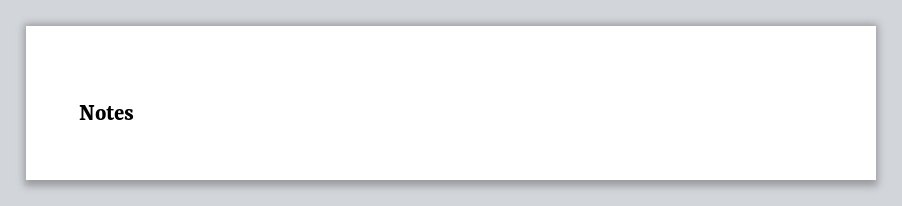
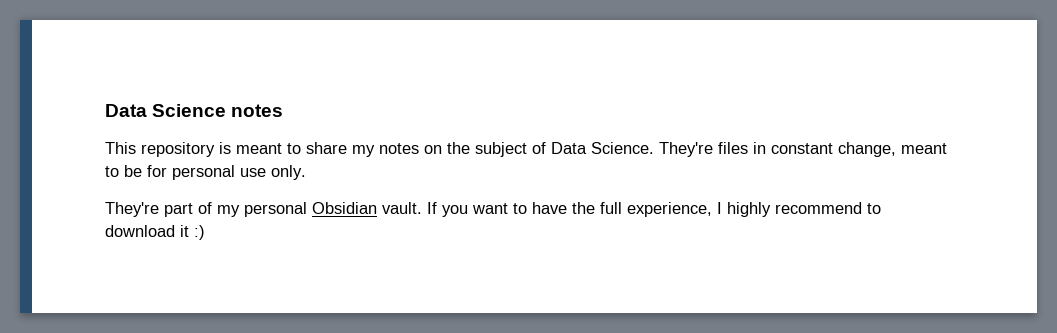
- Notes
+ Data Science notes
+ This repository is meant to share my notes on the subject of Data Science. They're files in constant change, meant to be for personal use only.
+ They're part of my personal Obsidian vault. If you want to have the full experience, I highly recommend to download it :)

